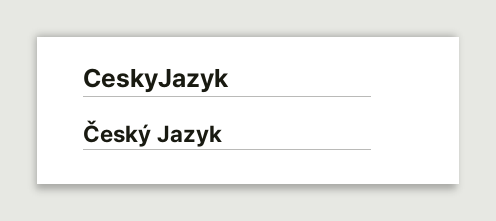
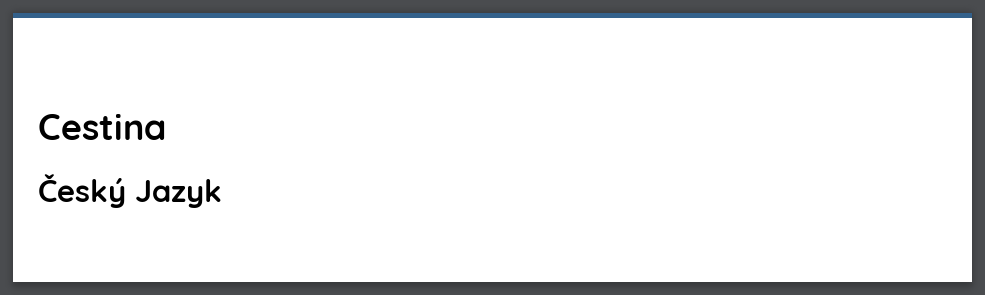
- CeskyJazyk
+ Cestina

